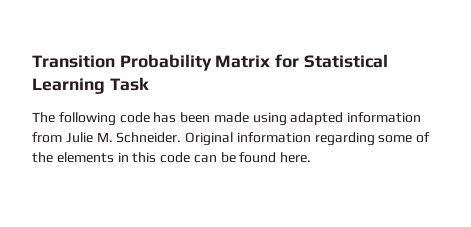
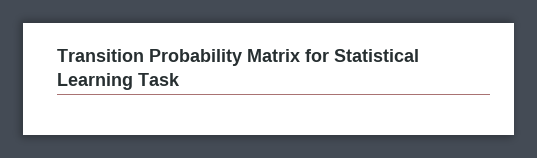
- The following code has been made using adapted information from Julie M. Schneider. Original information regarding some of the elements in this code can be found here.

